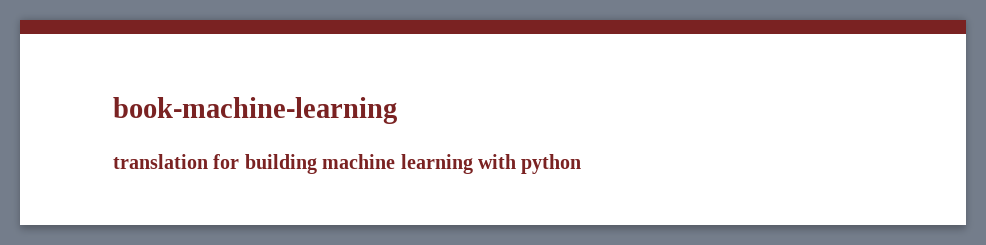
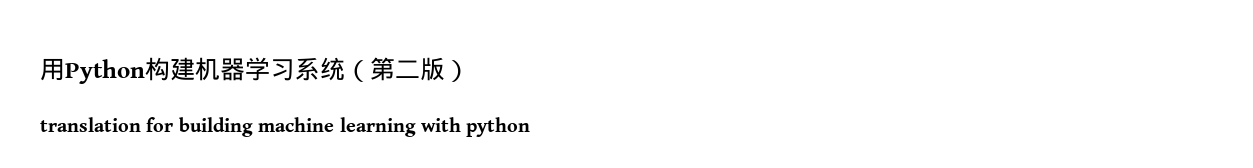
- book-machine-learning
+ 用Python构建机器学习系统（第二版）

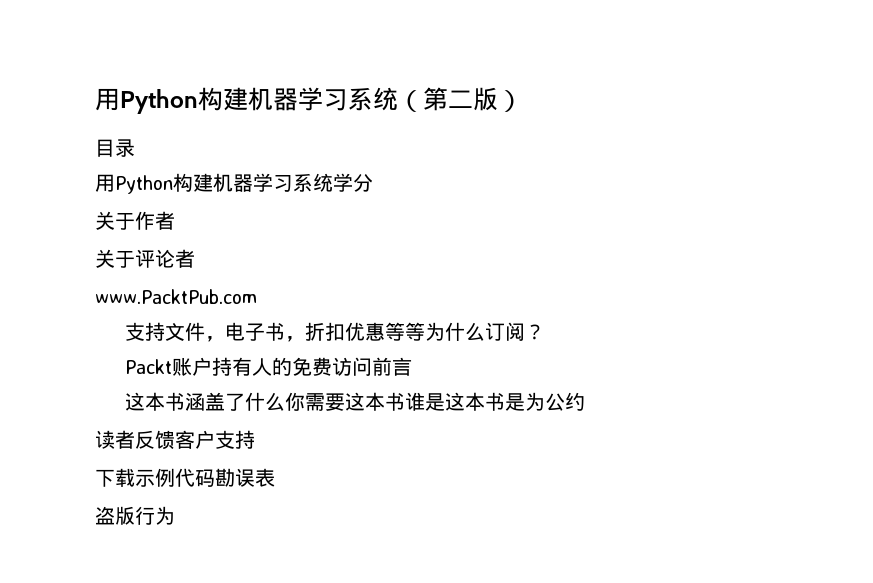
- translation for building machine learning with python
+ 目录
+ 用Python构建机器学习系统学分
+ 关于作者
+ 关于评论者
+ www.PacktPub.com
+ 支持文件，电子书，折扣优惠等等为什么订阅？
+ Packt账户持有人的免费访问前言
+ 这本书涵盖了什么你需要这本书谁是这本书是为公约
+ 读者反馈客户支持
+ 下载示例代码勘误表
+ 盗版行为

